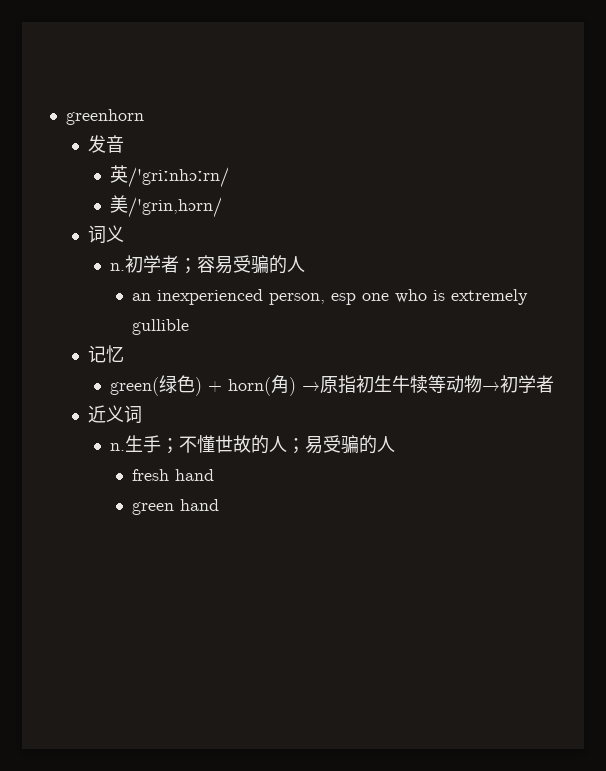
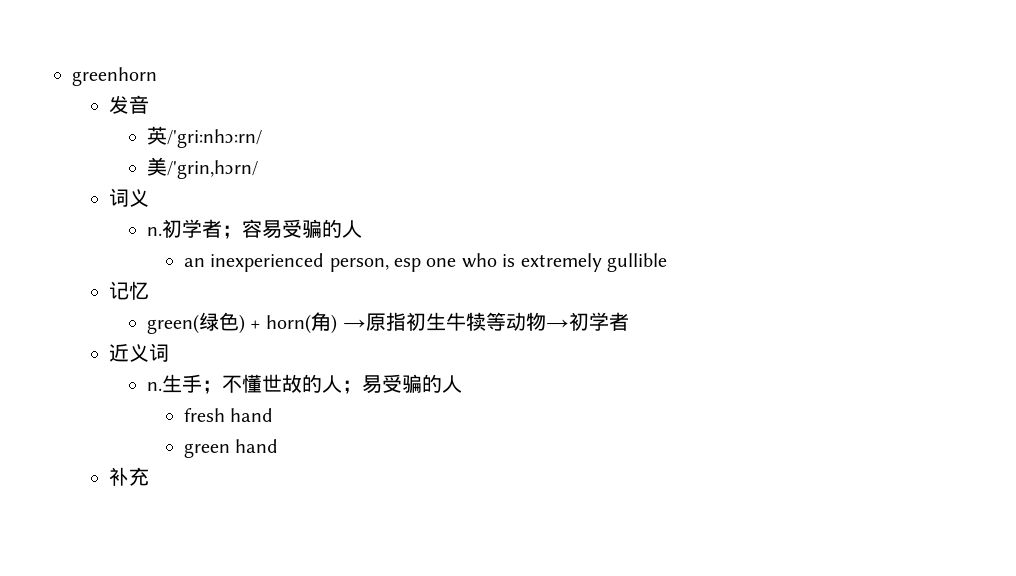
+ 补充

